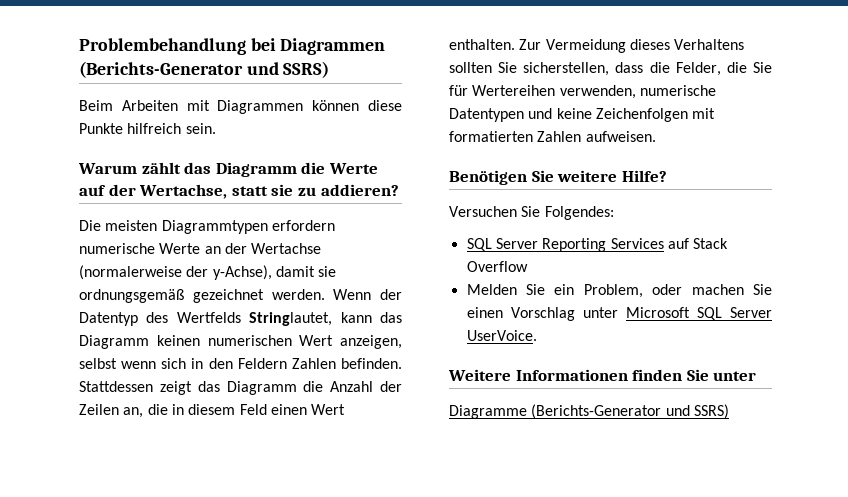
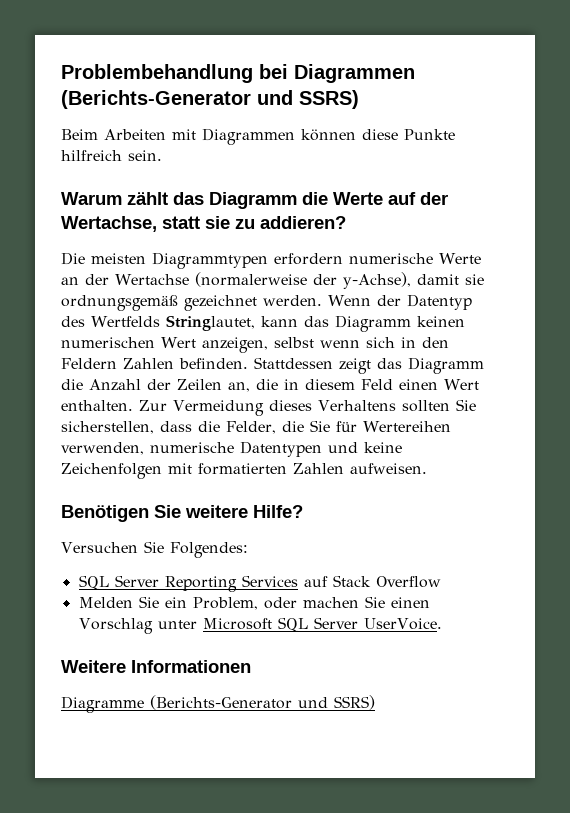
- Weitere Informationen finden Sie unter
+ Weitere Informationen

